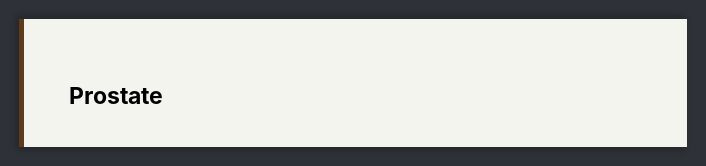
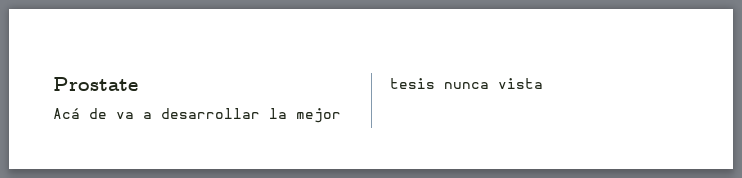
+ Acá de va a desarrollar la mejor tesis nunca vista

